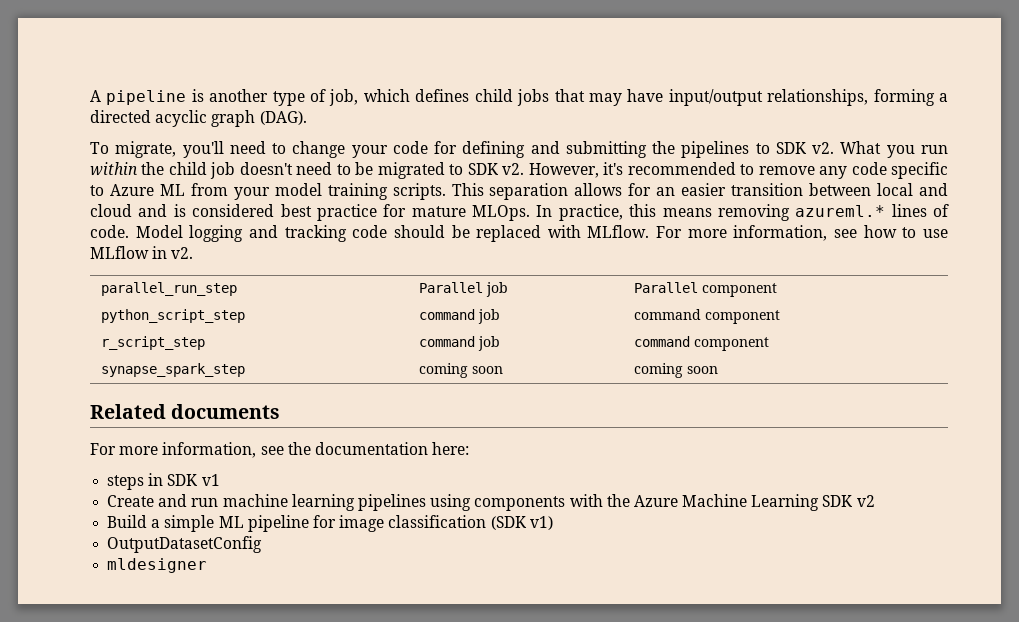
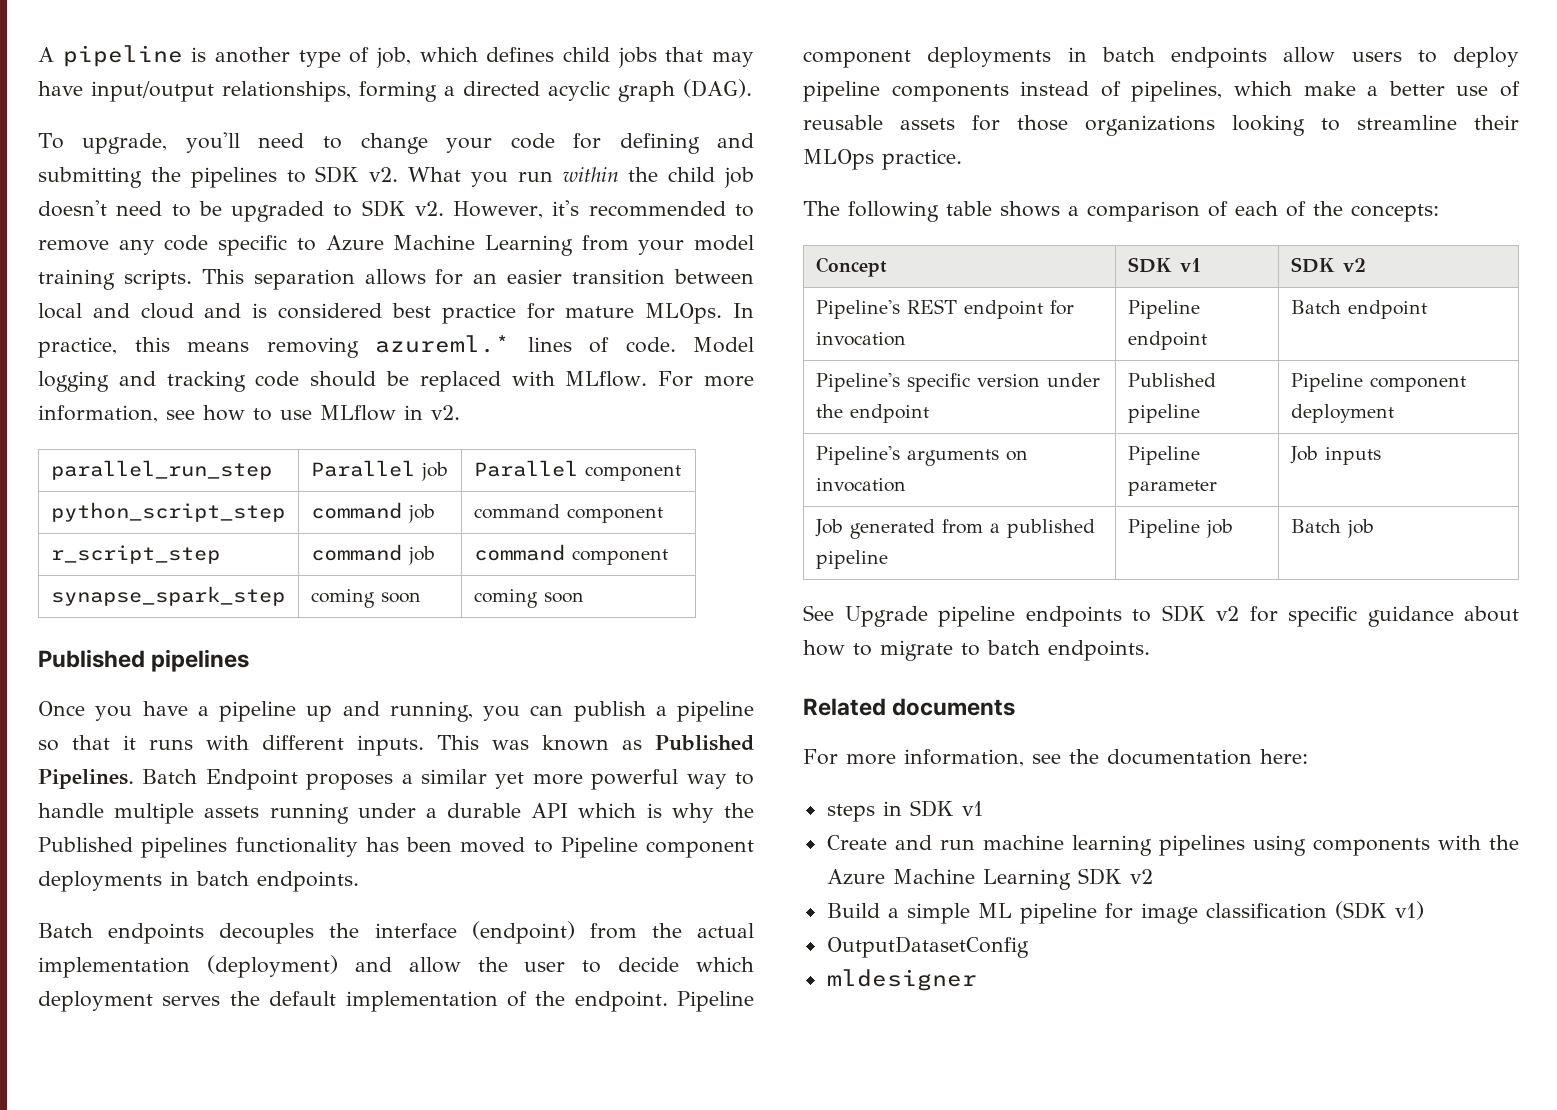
- To migrate, you'll need to change your code for defining and submitting the pipelines to SDK v2.
+ To upgrade, you'll need to change your code for defining and submitting the pipelines to SDK v2.
- What you run within the child job doesn't need to be migrated to SDK v2.
+ What you run within the child job doesn't need to be upgraded to SDK v2.
- However, it's recommended to remove any code specific to Azure ML from your model training scripts.
+ However, it's recommended to remove any code specific to Azure Machine Learning from your model training scripts.
  synapse_spark_step | coming soon | coming soon
+ Published pipelines
+ Once you have a pipeline up and running, you can publish a pipeline so that it runs with different inputs. This was known as Published Pipelines. Batch Endpoint proposes a similar yet more powerful way to handle multiple assets running under a durable API which is why the Published pipelines functionality has been moved to Pipeline component deployments in batch endpoints.
+ Batch endpoints decouples the interface (endpoint) from the actual implementation (deployment) and allow the user to decide which deployment serves the default implementation of the endpoint. Pipeline component deployments in batch endpoints allow users to deploy pipeline components instead of pipelines, which make a better use of reusable assets for those organizations looking to streamline their MLOps practice.
+ The following table shows a comparison of each of the concepts:
+ Concept | SDK v1 | SDK v2
+ Pipeline's REST endpoint for invocation | Pipeline endpoint | Batch endpoint
+ Pipeline's specific version under the endpoint | Published pipeline | Pipeline component deployment
+ Pipeline's arguments on invocation | Pipeline parameter | Job inputs
+ Job generated from a published pipeline | Pipeline job | Batch job
+ See Upgrade pipeline endpoints to SDK v2 for specific guidance about how to migrate to batch endpoints.

